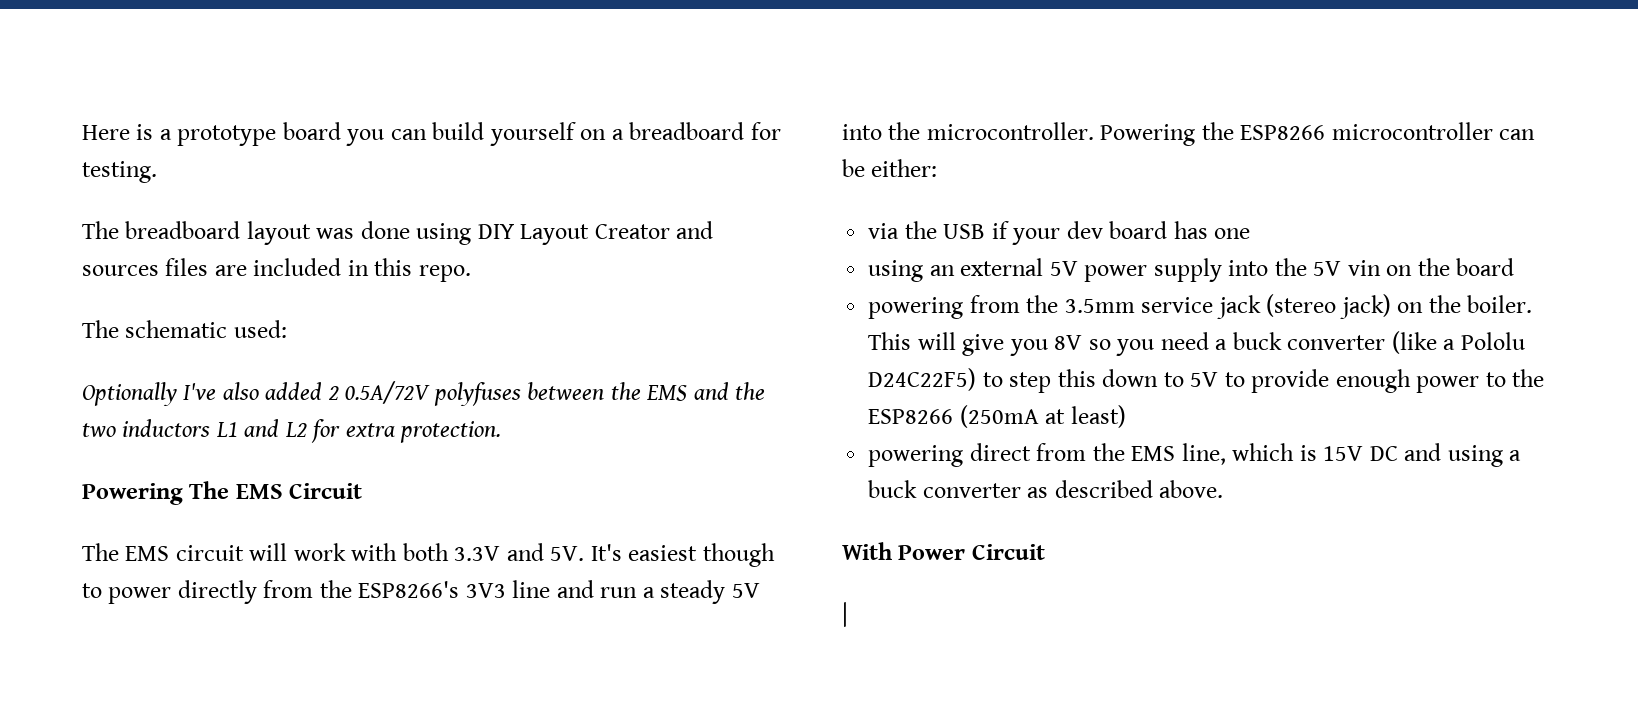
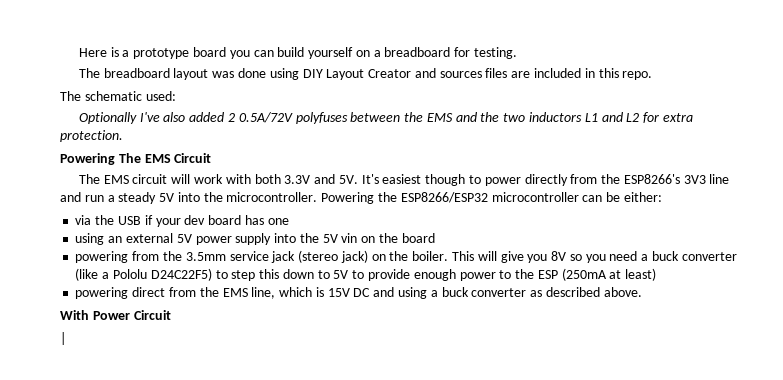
- Powering the ESP8266 microcontroller can be either:
+ Powering the ESP8266/ESP32 microcontroller can be either:
- This will give you 8V so you need a buck converter (like a Pololu D24C22F5) to step this down to 5V to provide enough power to the ESP8266 (250mA at least)
+ This will give you 8V so you need a buck converter (like a Pololu D24C22F5) to step this down to 5V to provide enough power to the ESP (250mA at least)

